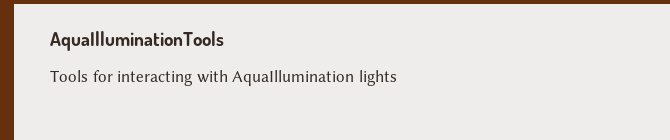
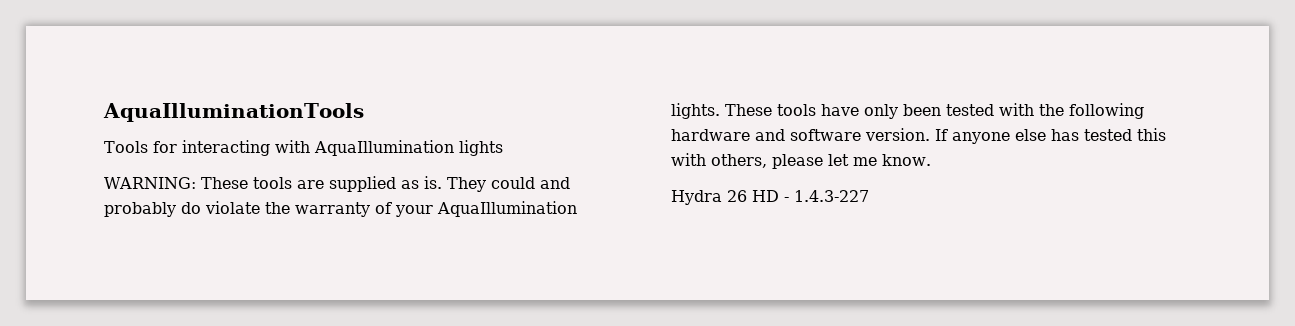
+ WARNING: These tools are supplied as is. They could and probably do violate the warranty of your AquaIllumination lights. These tools have only been tested with the following hardware and software version. If anyone else has tested this with others, please let me know.
+ Hydra 26 HD - 1.4.3-227

